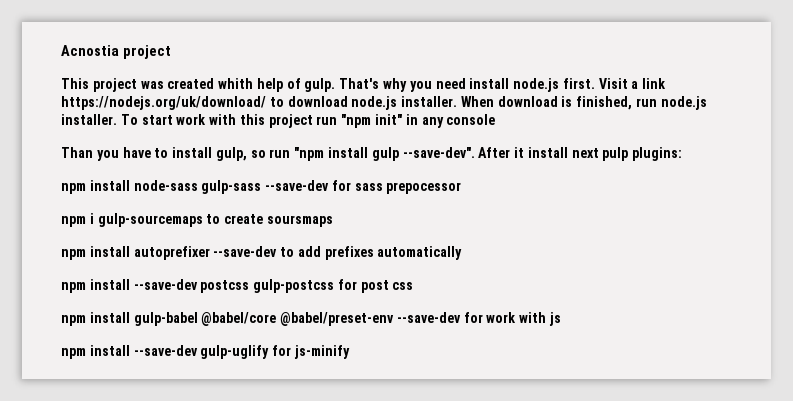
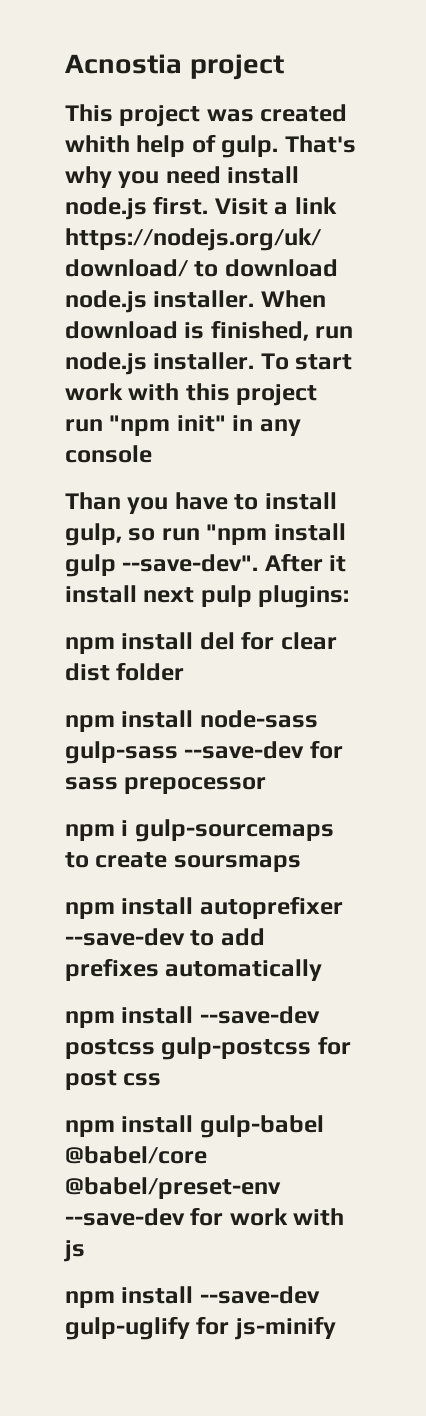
+ npm install del for clear dist folder

